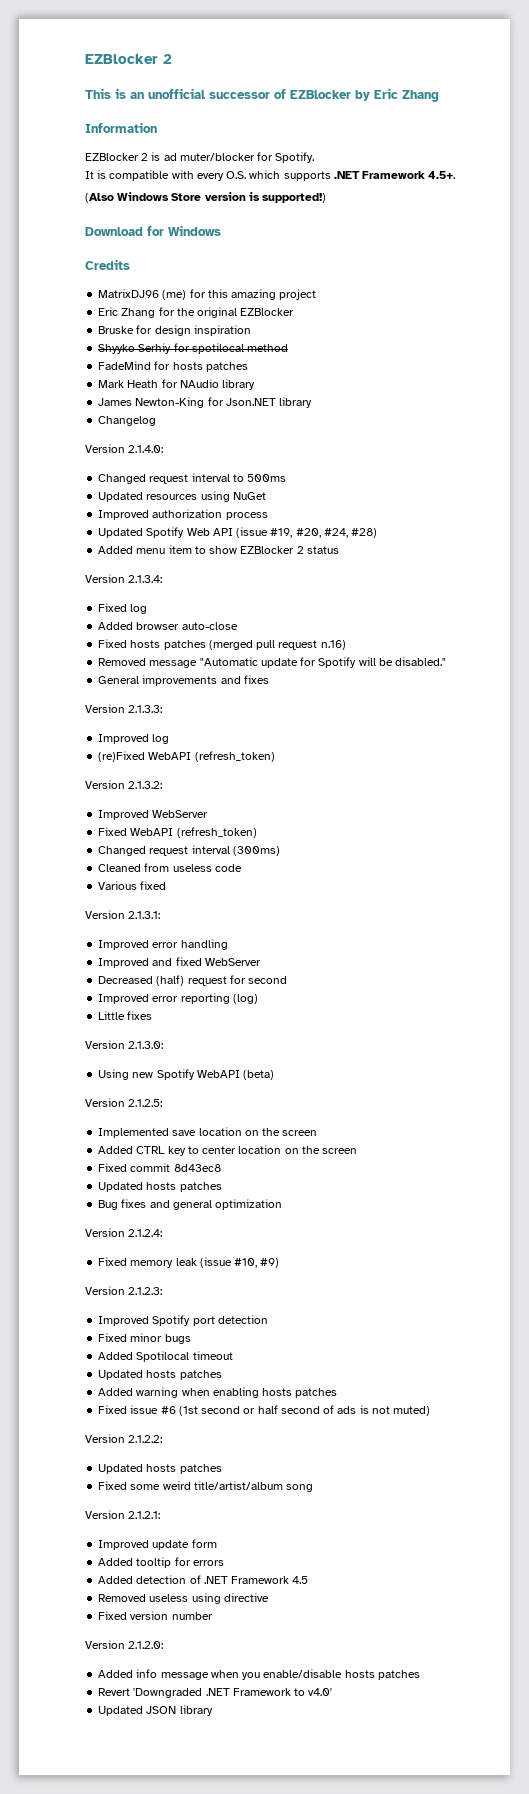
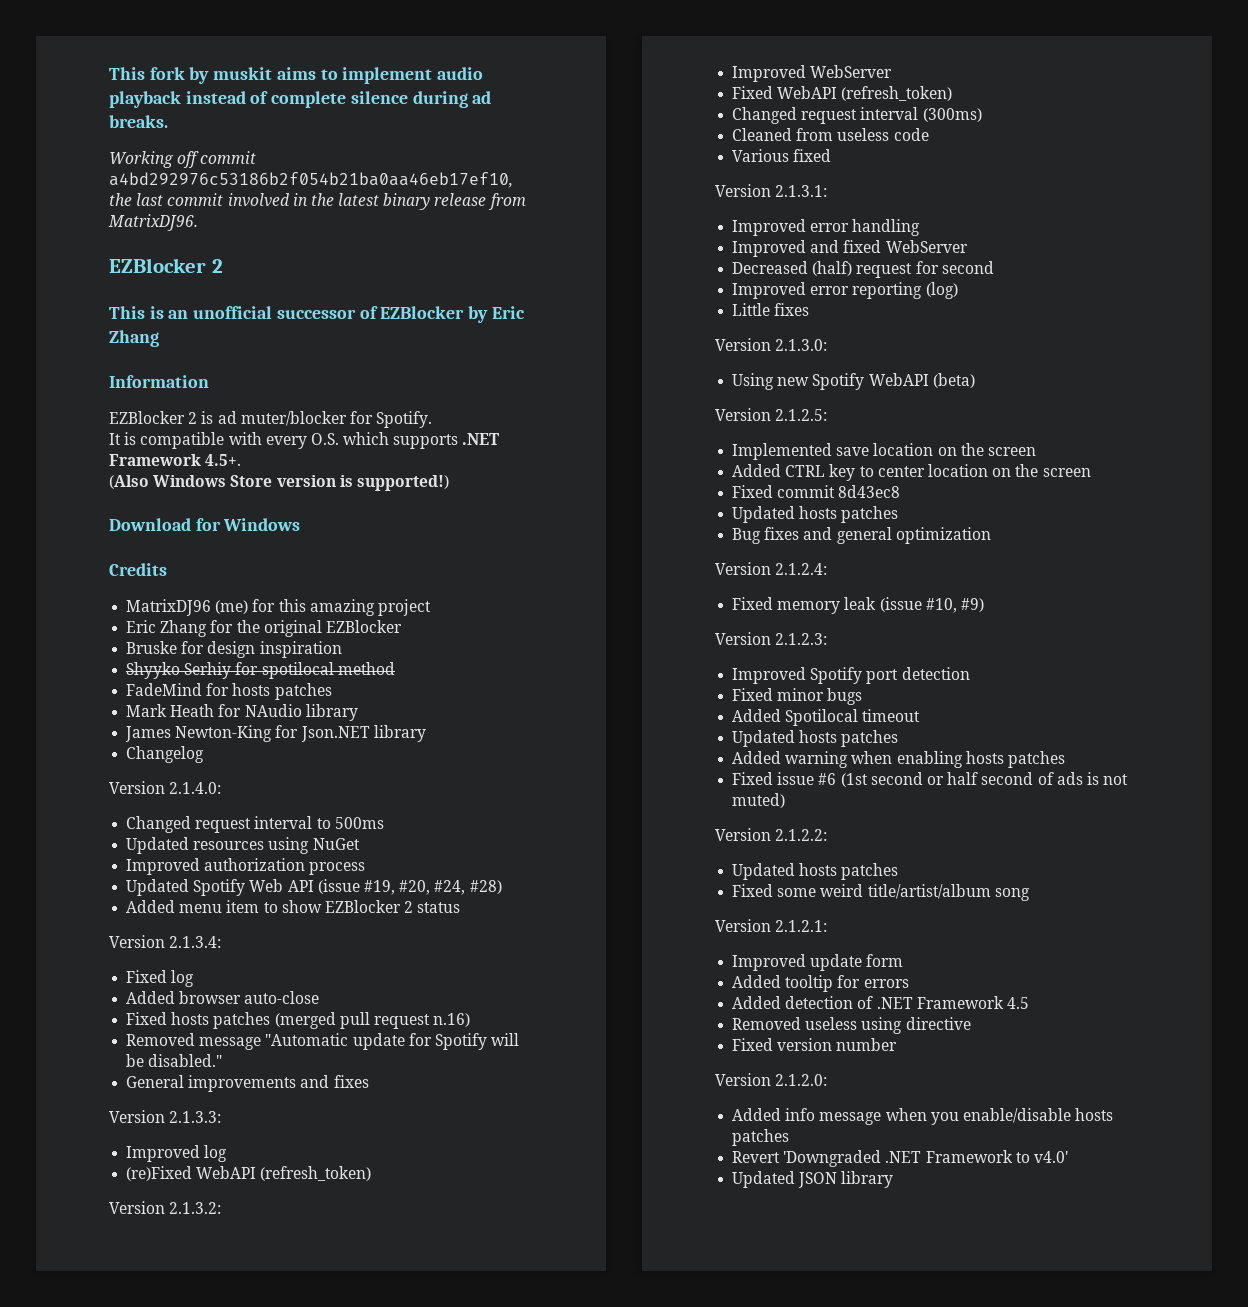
+ This fork by muskit aims to implement audio playback instead of complete silence during ad breaks.
+ Working off commit a4bd292976c53186b2f054b21ba0aa46eb17ef10, the last commit involved in the latest binary release from MatrixDJ96.

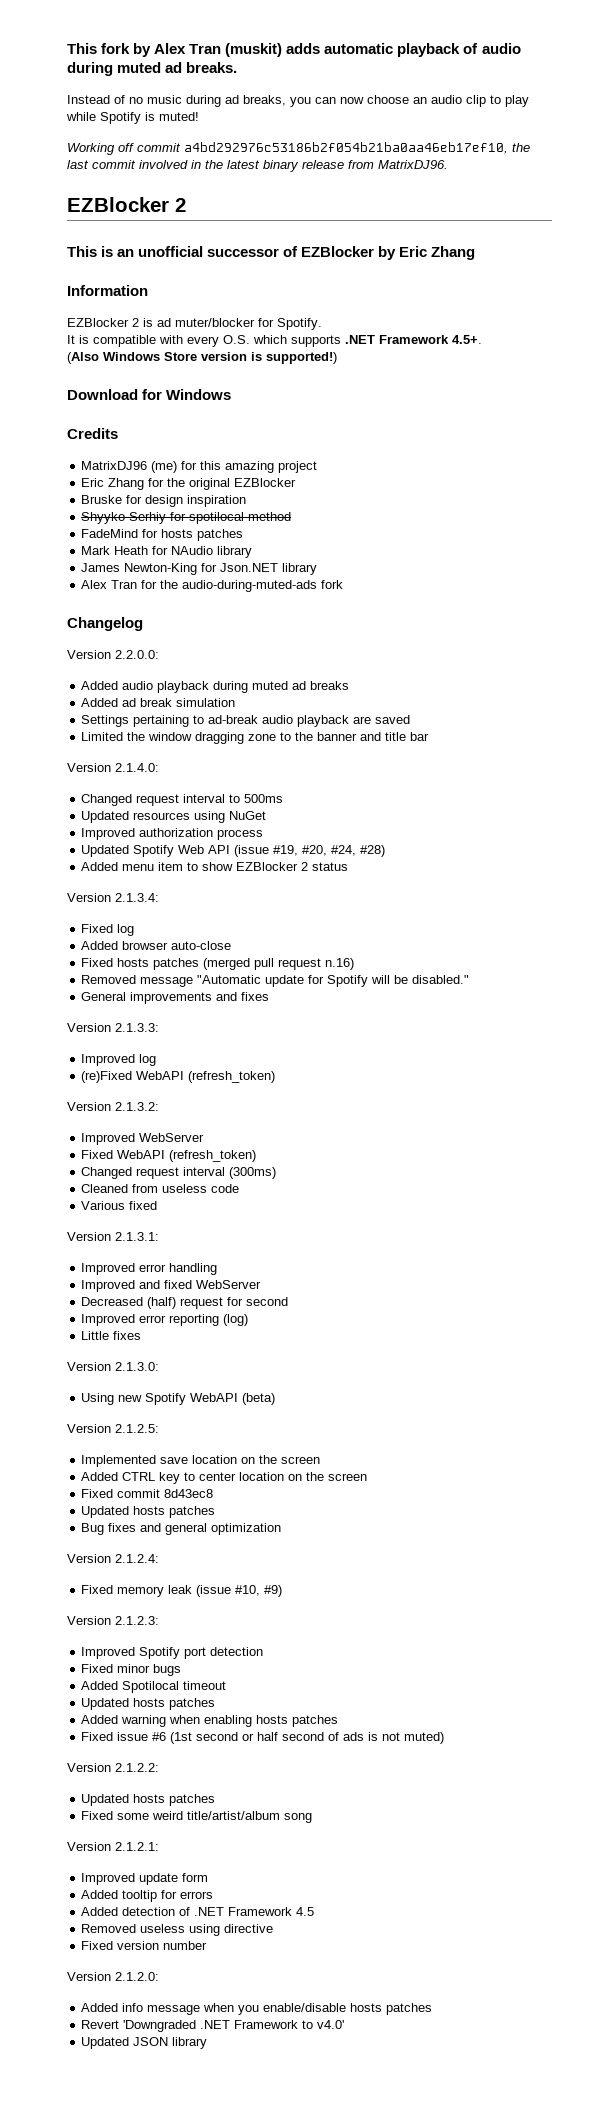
- This fork by muskit aims to implement audio playback instead of complete silence during ad breaks.
+ This fork by Alex Tran (muskit) adds automatic playback of audio during muted ad breaks.
+ Instead of no music during ad breaks, you can now choose an audio clip to play while Spotify is muted!
+ Alex Tran for the audio-during-muted-ads fork
  Changelog
+ Version 2.2.0.0:
+ Added audio playback during muted ad breaks
+ Added ad break simulation
+ Settings pertaining to ad-break audio playback are saved
+ Limited the window dragging zone to the banner and title bar

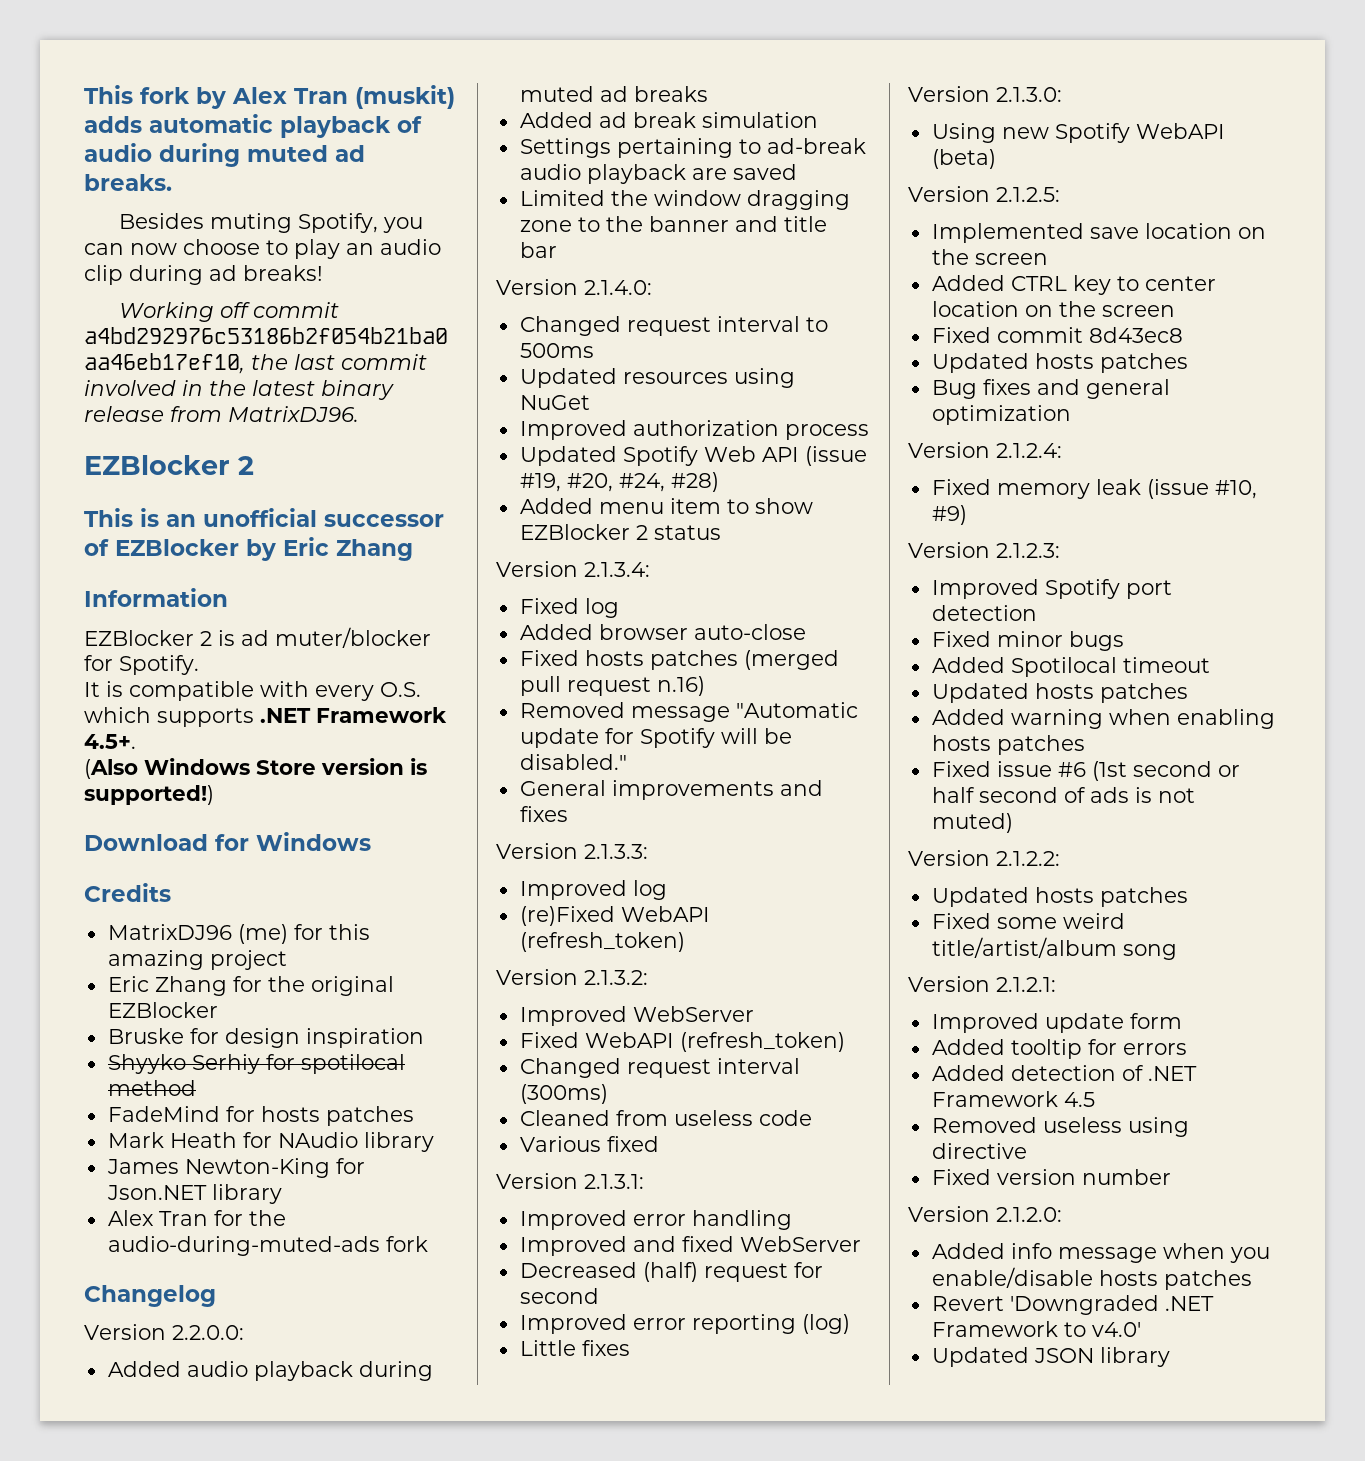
- Instead of no music during ad breaks, you can now choose an audio clip to play while Spotify is muted!
+ Besides muting Spotify, you can now choose to play an audio clip during ad breaks!

